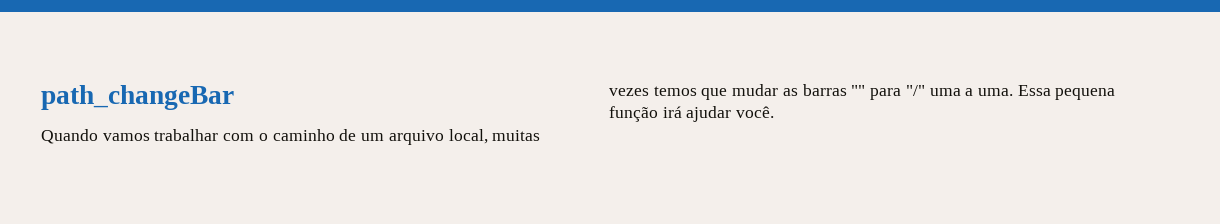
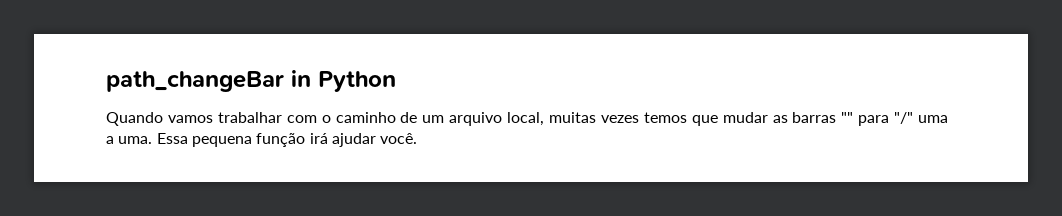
- path_changeBar
+ path_changeBar in Python

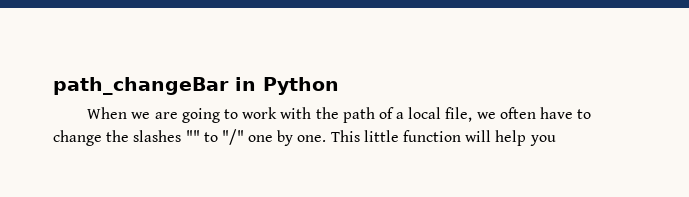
- Quando vamos trabalhar com o caminho de um arquivo local, muitas vezes temos que mudar as barras "" para "/" uma a uma. Essa pequena função irá ajudar você.
+ When we are going to work with the path of a local file, we often have to change the slashes "" to "/" one by one. This little function will help you

